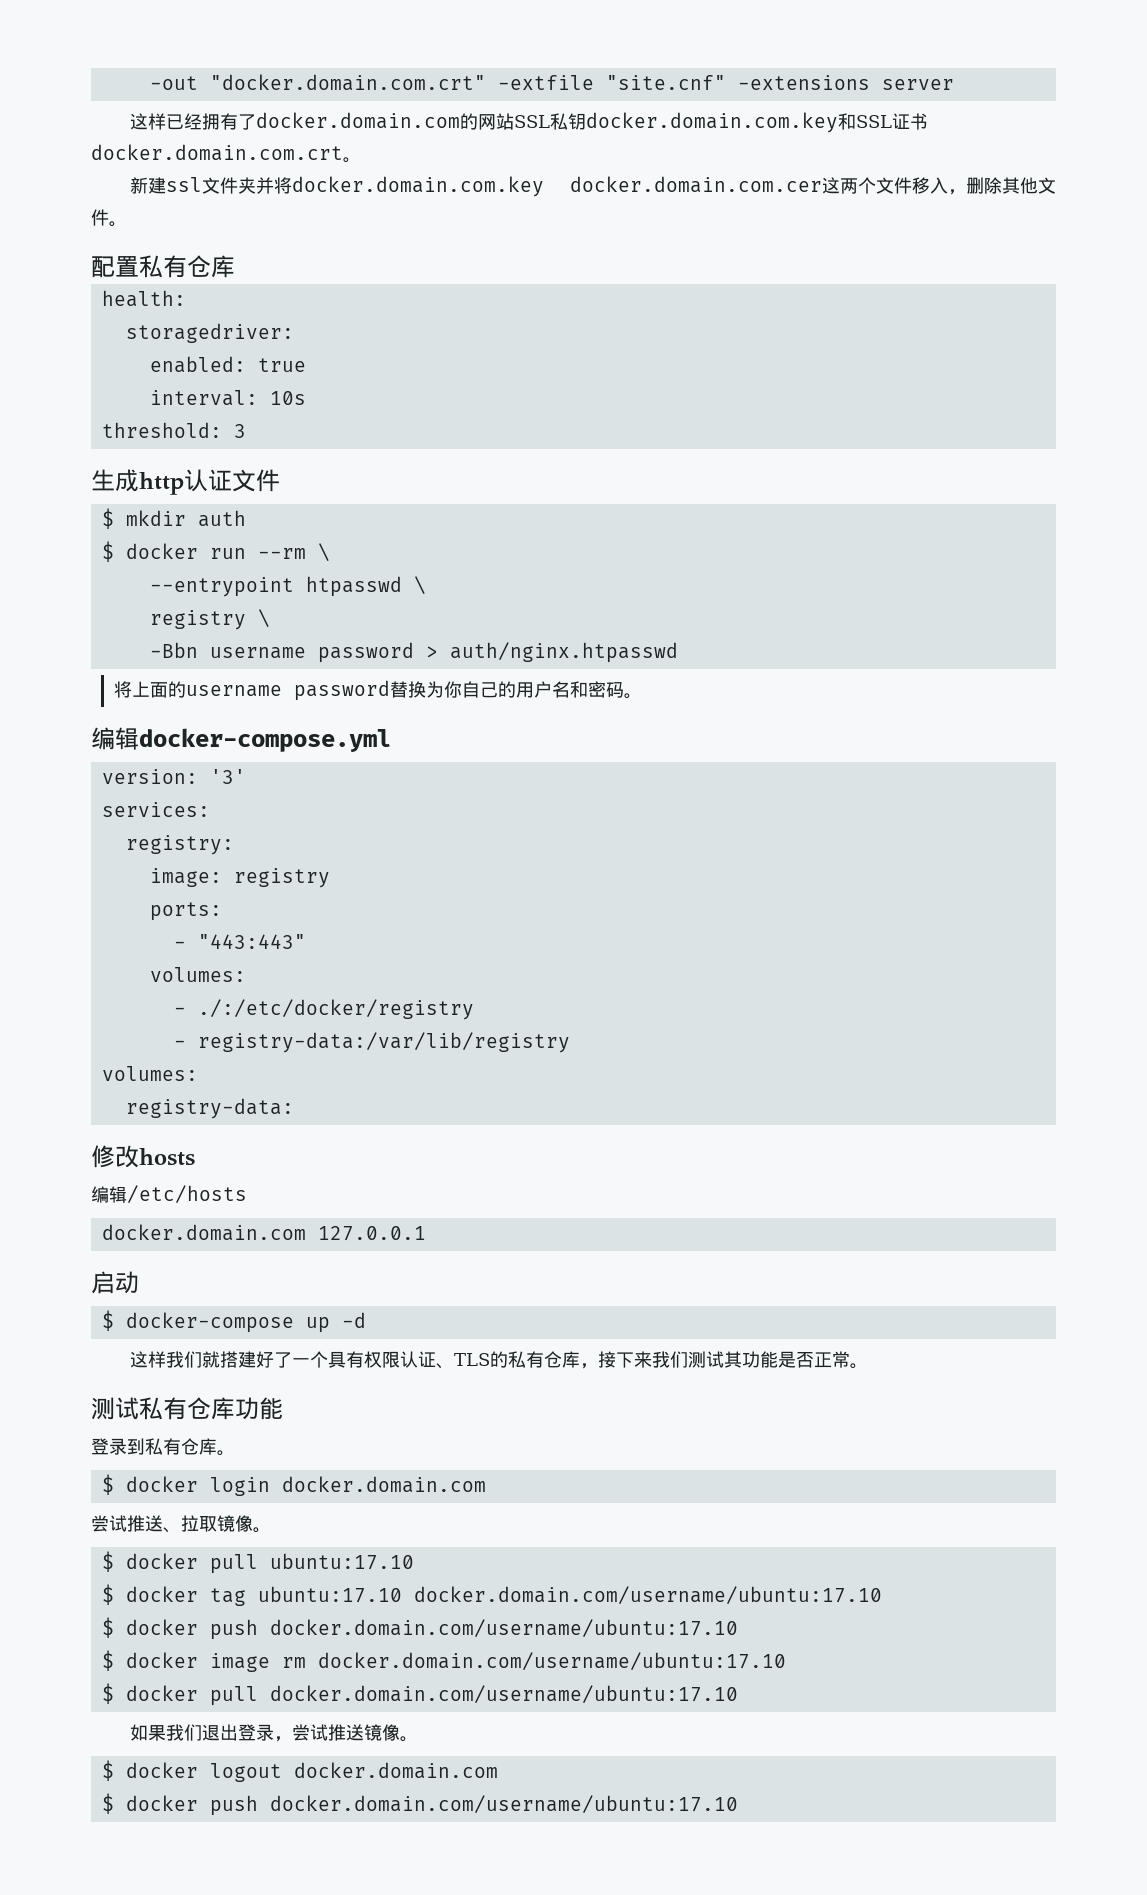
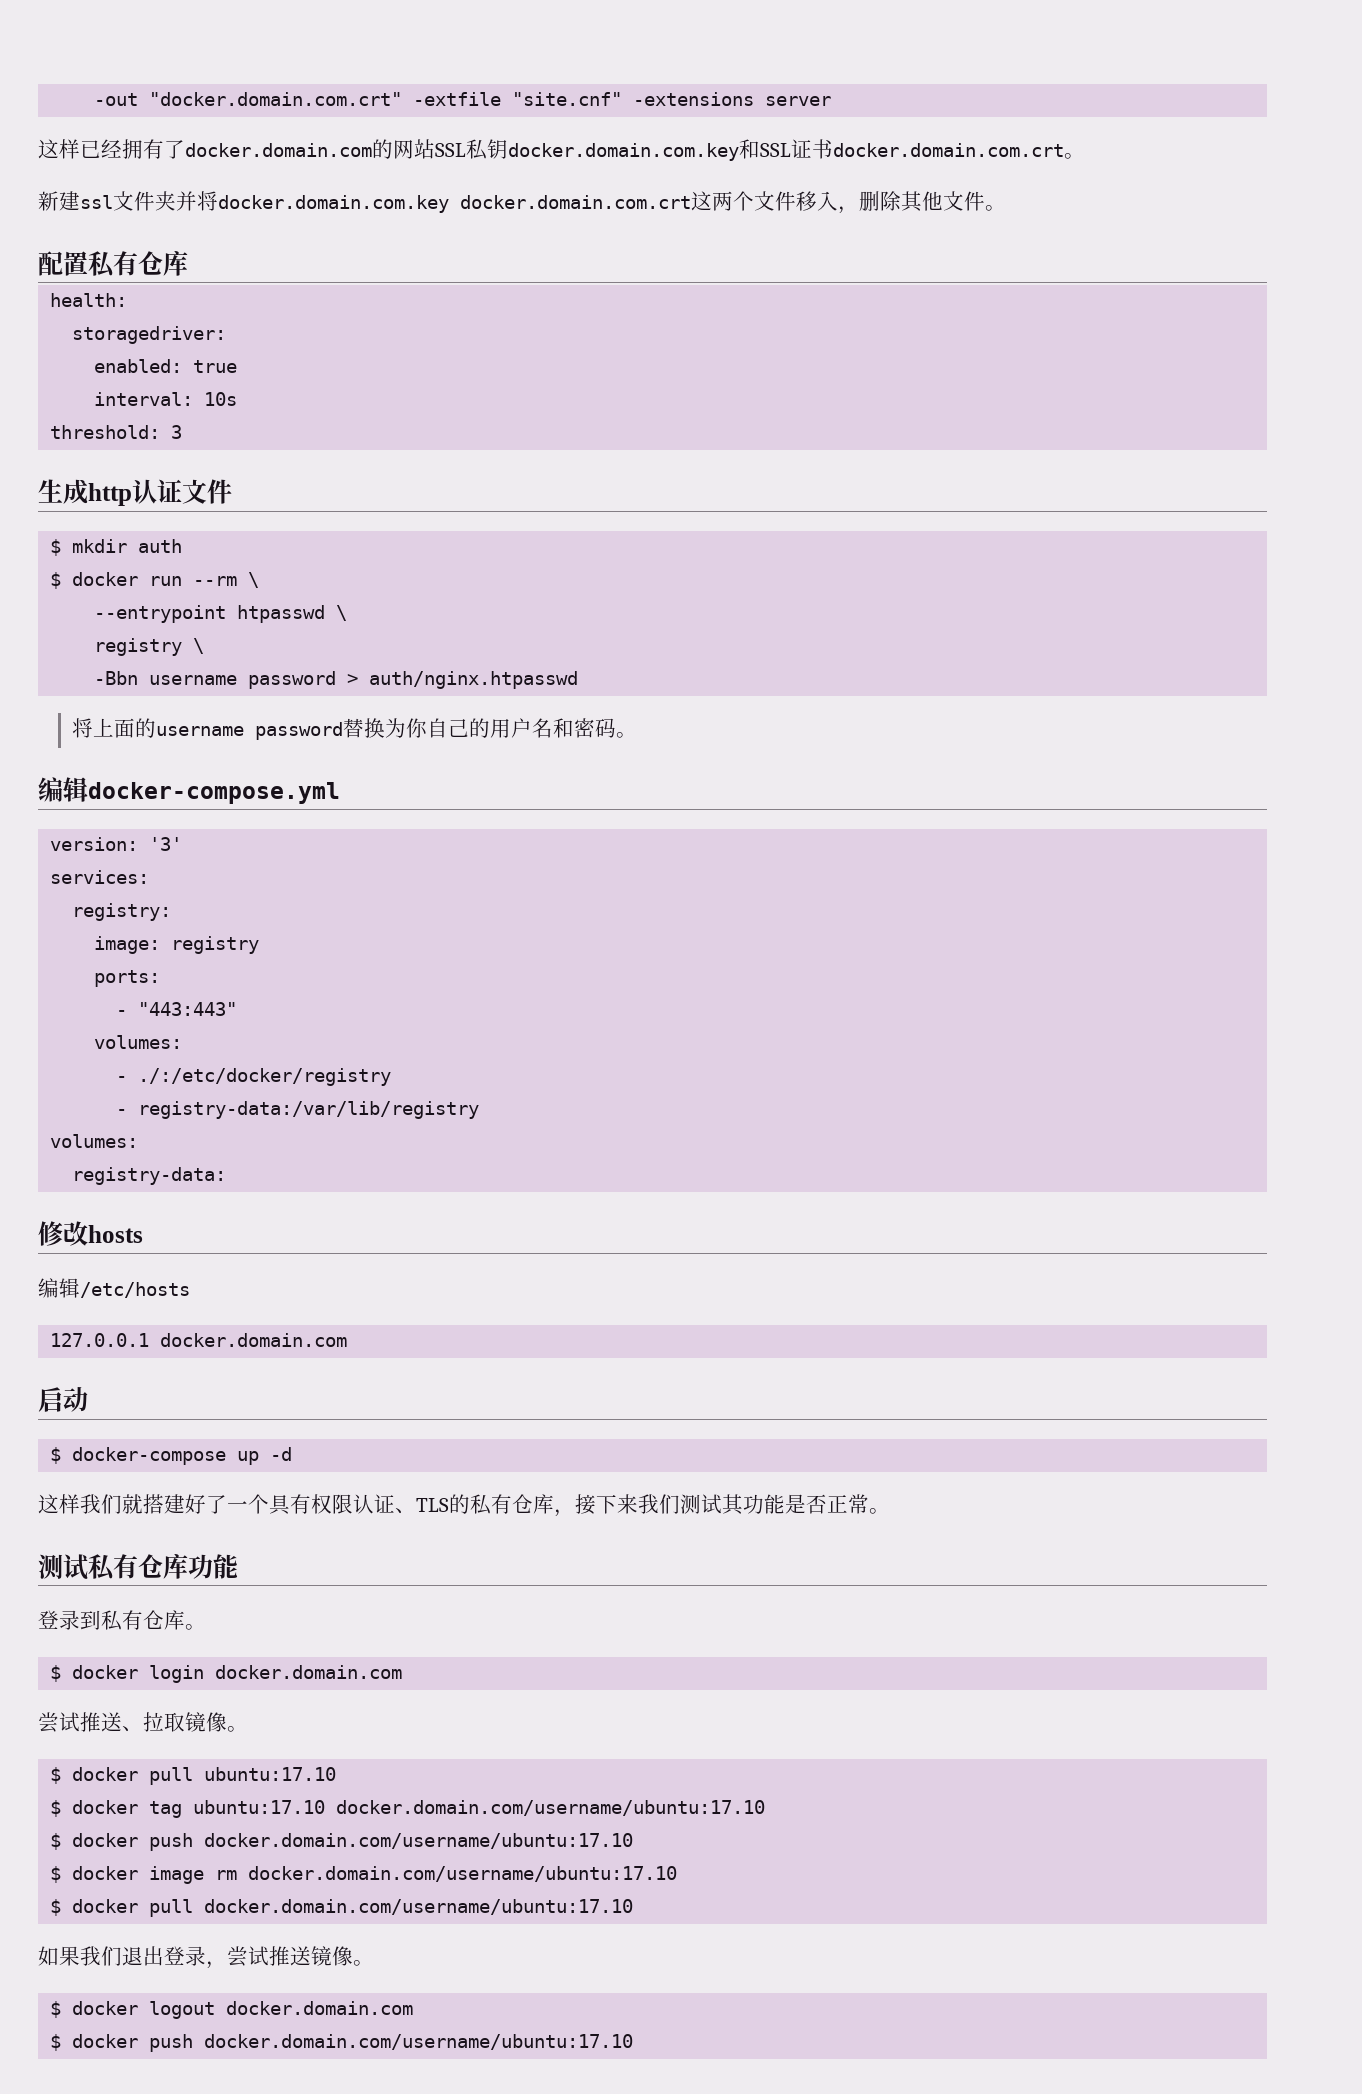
- 新建ssl文件夹并将docker.domain.com.key docker.domain.com.cer这两个文件移入，删除其他文件。
+ 新建ssl文件夹并将docker.domain.com.key docker.domain.com.crt这两个文件移入，删除其他文件。
- docker.domain.com 127.0.0.1
+ 127.0.0.1 docker.domain.com

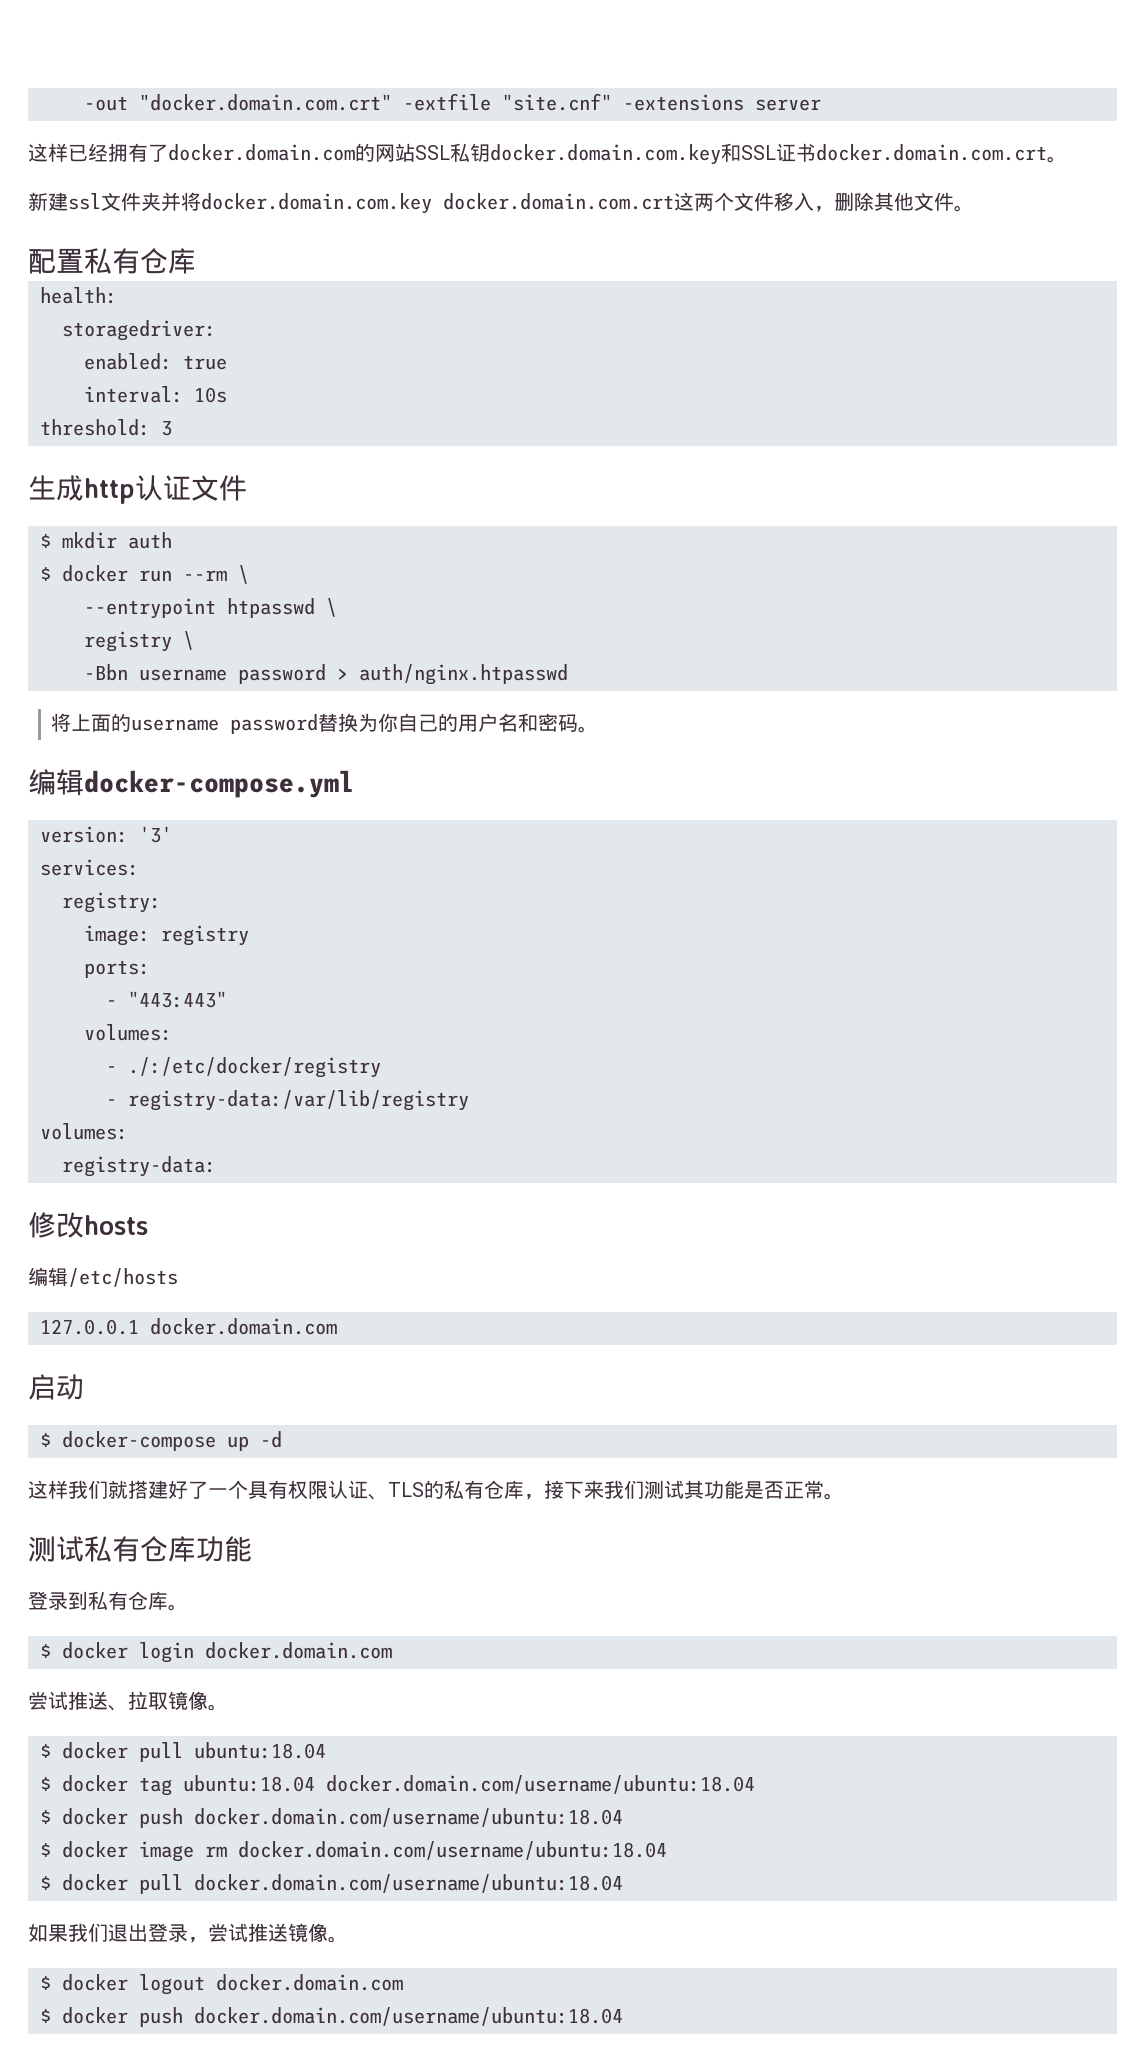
- $ docker pull ubuntu:17.10
+ $ docker pull ubuntu:18.04
- $ docker tag ubuntu:17.10 docker.domain.com/username/ubuntu:17.10
- $ docker push docker.domain.com/username/ubuntu:17.10
+ $ docker tag ubuntu:18.04 docker.domain.com/username/ubuntu:18.04
+ $ docker push docker.domain.com/username/ubuntu:18.04
- $ docker image rm docker.domain.com/username/ubuntu:17.10
- $ docker pull docker.domain.com/username/ubuntu:17.10
+ $ docker image rm docker.domain.com/username/ubuntu:18.04
+ $ docker pull docker.domain.com/username/ubuntu:18.04
  $ docker logout docker.domain.com
- $ docker push docker.domain.com/username/ubuntu:17.10
+ $ docker push docker.domain.com/username/ubuntu:18.04

